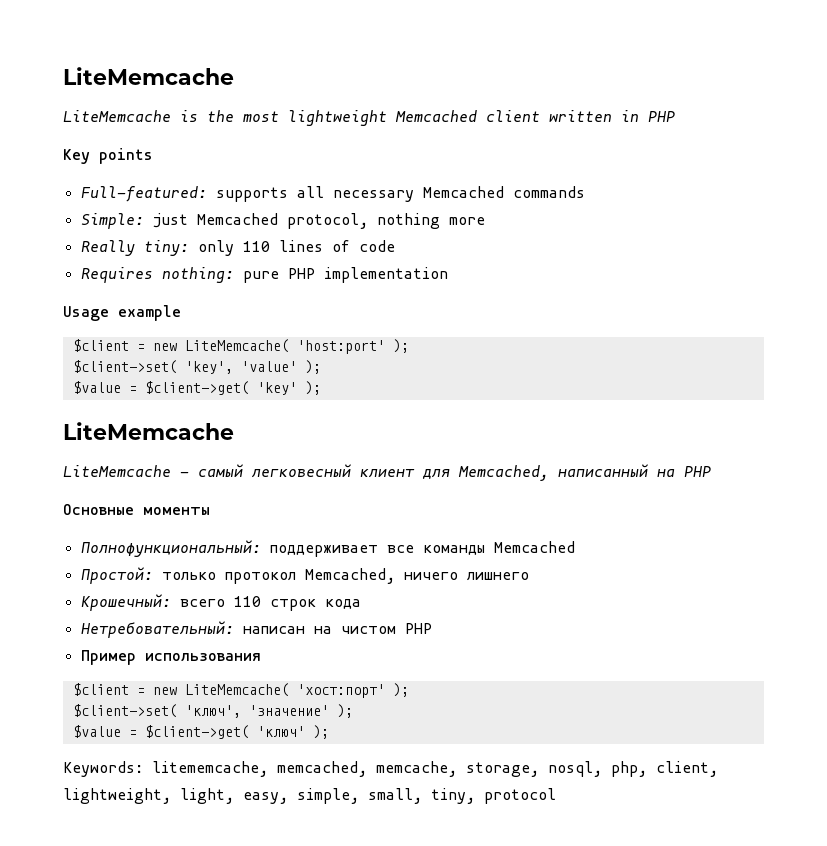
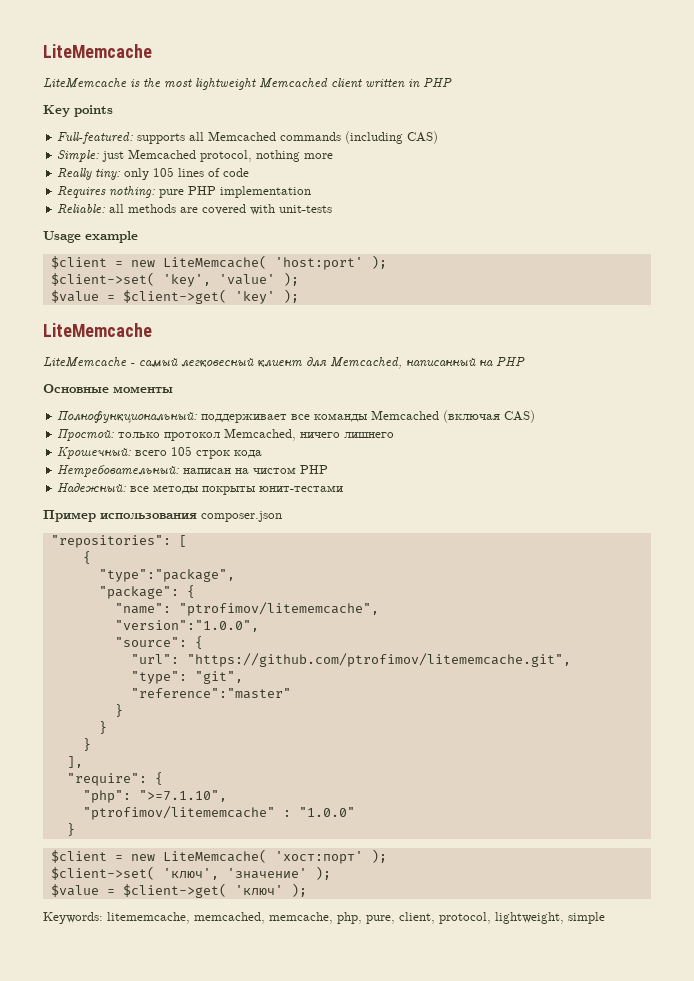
- Full-featured: supports all necessary Memcached commands
+ Full-featured: supports all Memcached commands (including CAS)
- Really tiny: only 110 lines of code
+ Really tiny: only 105 lines of code
+ Reliable: all methods are covered with unit-tests
- Полнофункциональный: поддерживает все команды Memcached
+ Полнофункциональный: поддерживает все команды Memcached (включая CAS)
- Крошечный: всего 110 строк кода
+ Крошечный: всего 105 строк кода
- Пример использования
+ Надежный: все методы покрыты юнит-тестами
+ Пример использования composer.json
+ "repositories": [
+ {
+ "type":"package",
+ "package": {
+ "name": "ptrofimov/litememcache",
+ "version":"1.0.0",
+ "source": {
+ "url": "https://github.com/ptrofimov/litememcache.git",
+ "type": "git",
+ "reference":"master"
+ }
+ }
+ }
+ ],
+ "require": {
+ "php": ">=7.1.10",
+ "ptrofimov/litememcache" : "1.0.0"
+ }
- Keywords: litememcache, memcached, memcache, storage, nosql, php, client, lightweight, light, easy, simple, small, tiny, protocol
+ Keywords: litememcache, memcached, memcache, php, pure, client, protocol, lightweight, simple

